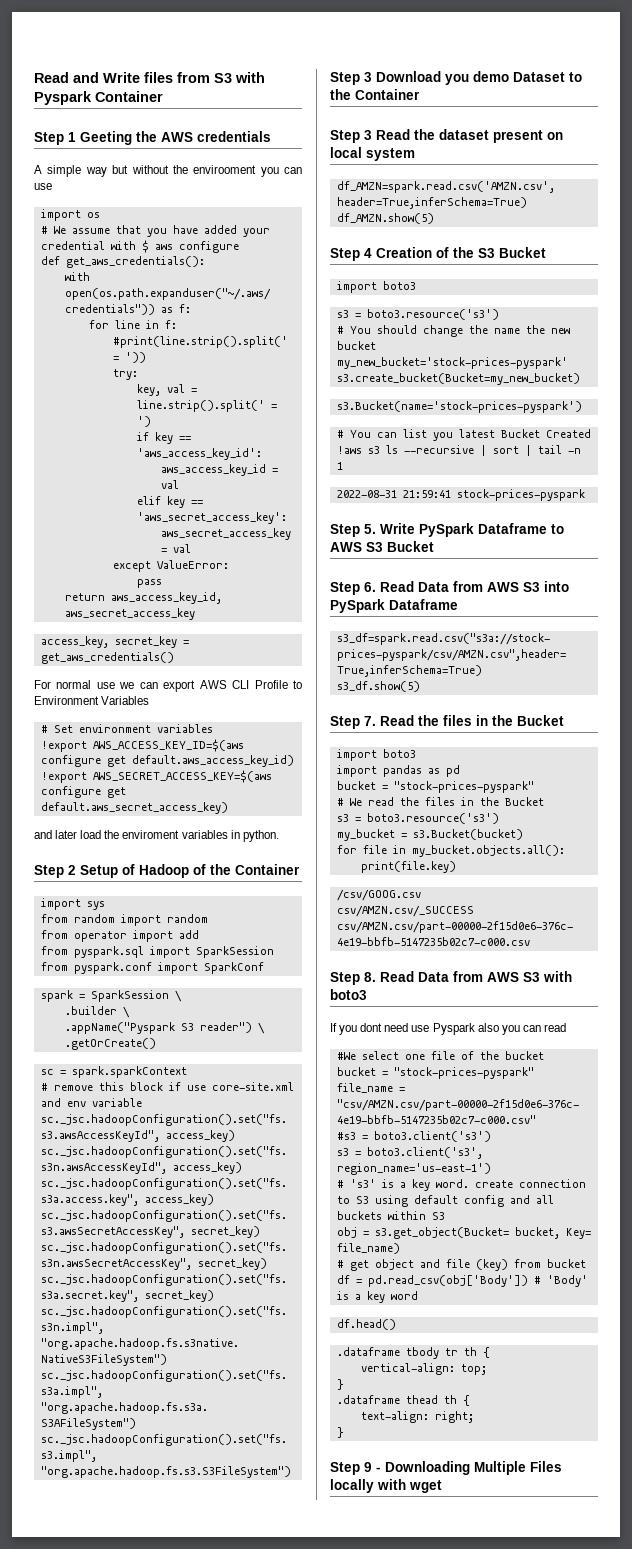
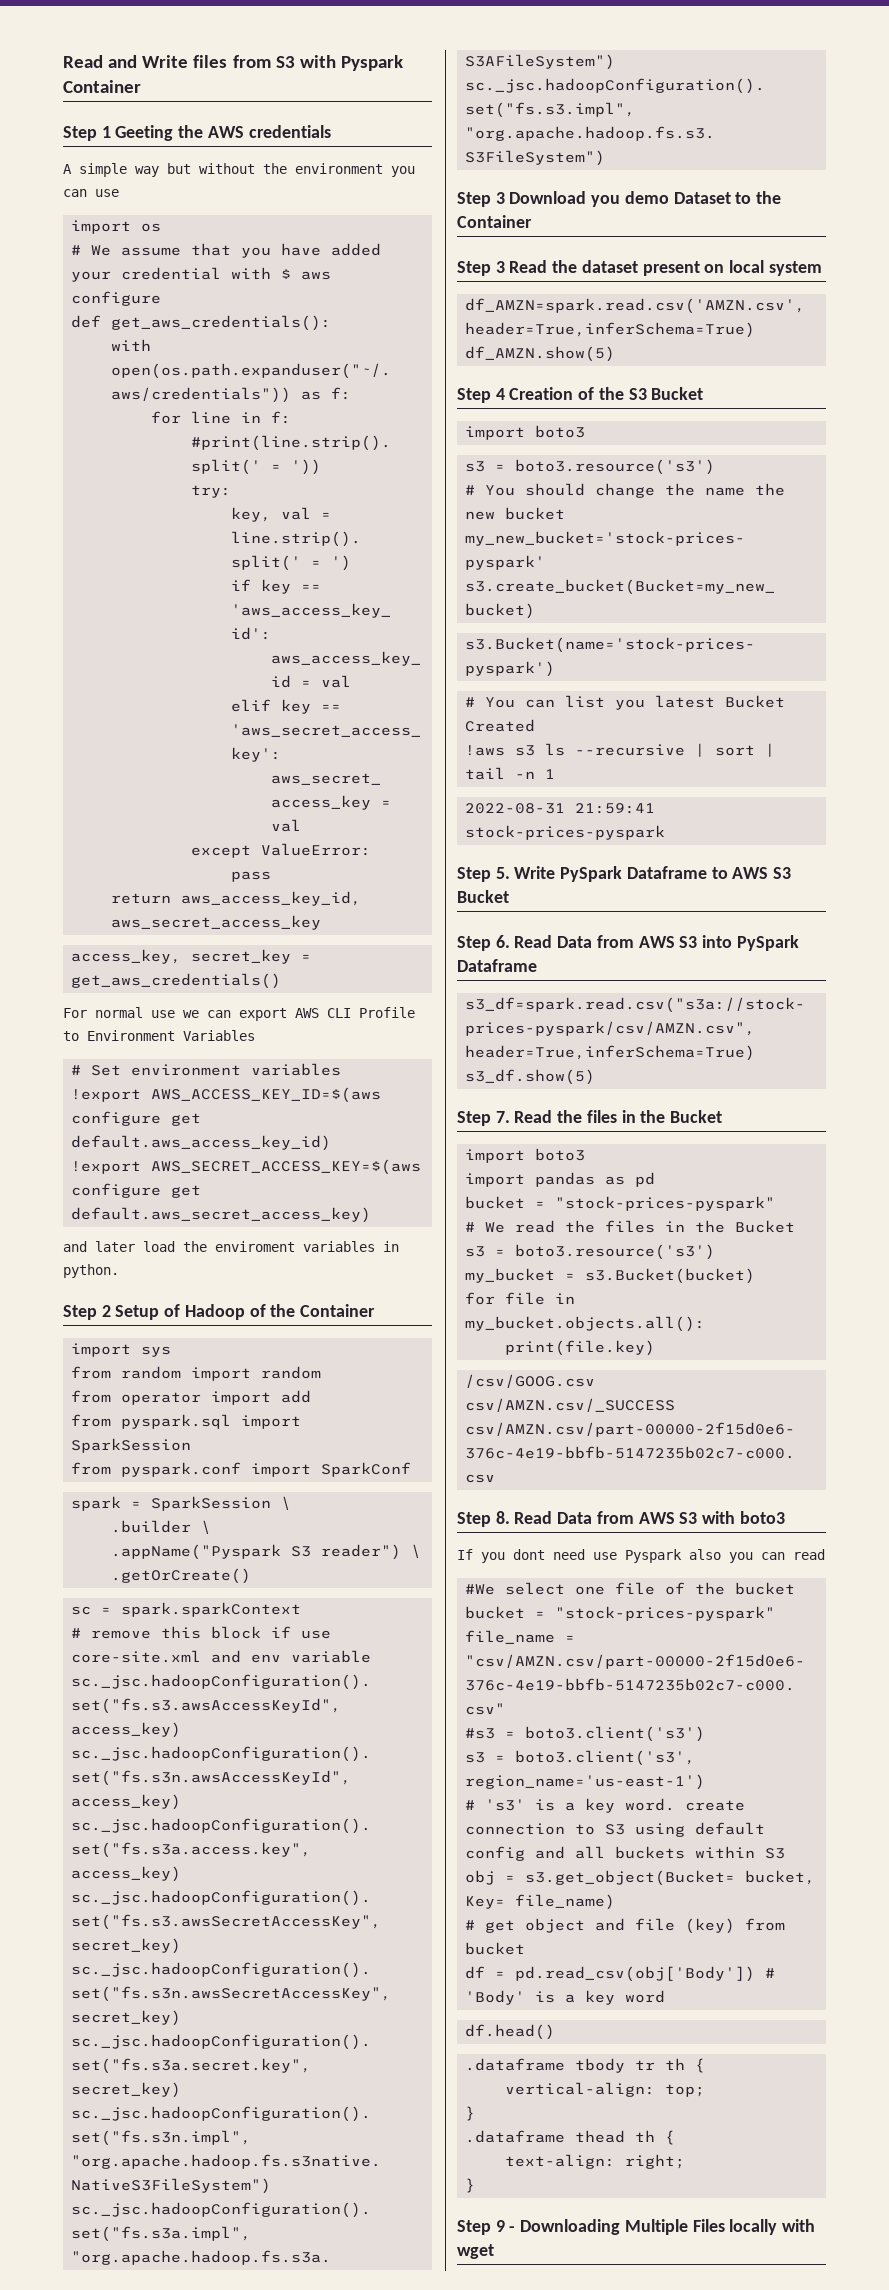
- A simple way but without the envirooment you can use
+ A simple way but without the environment you can use

